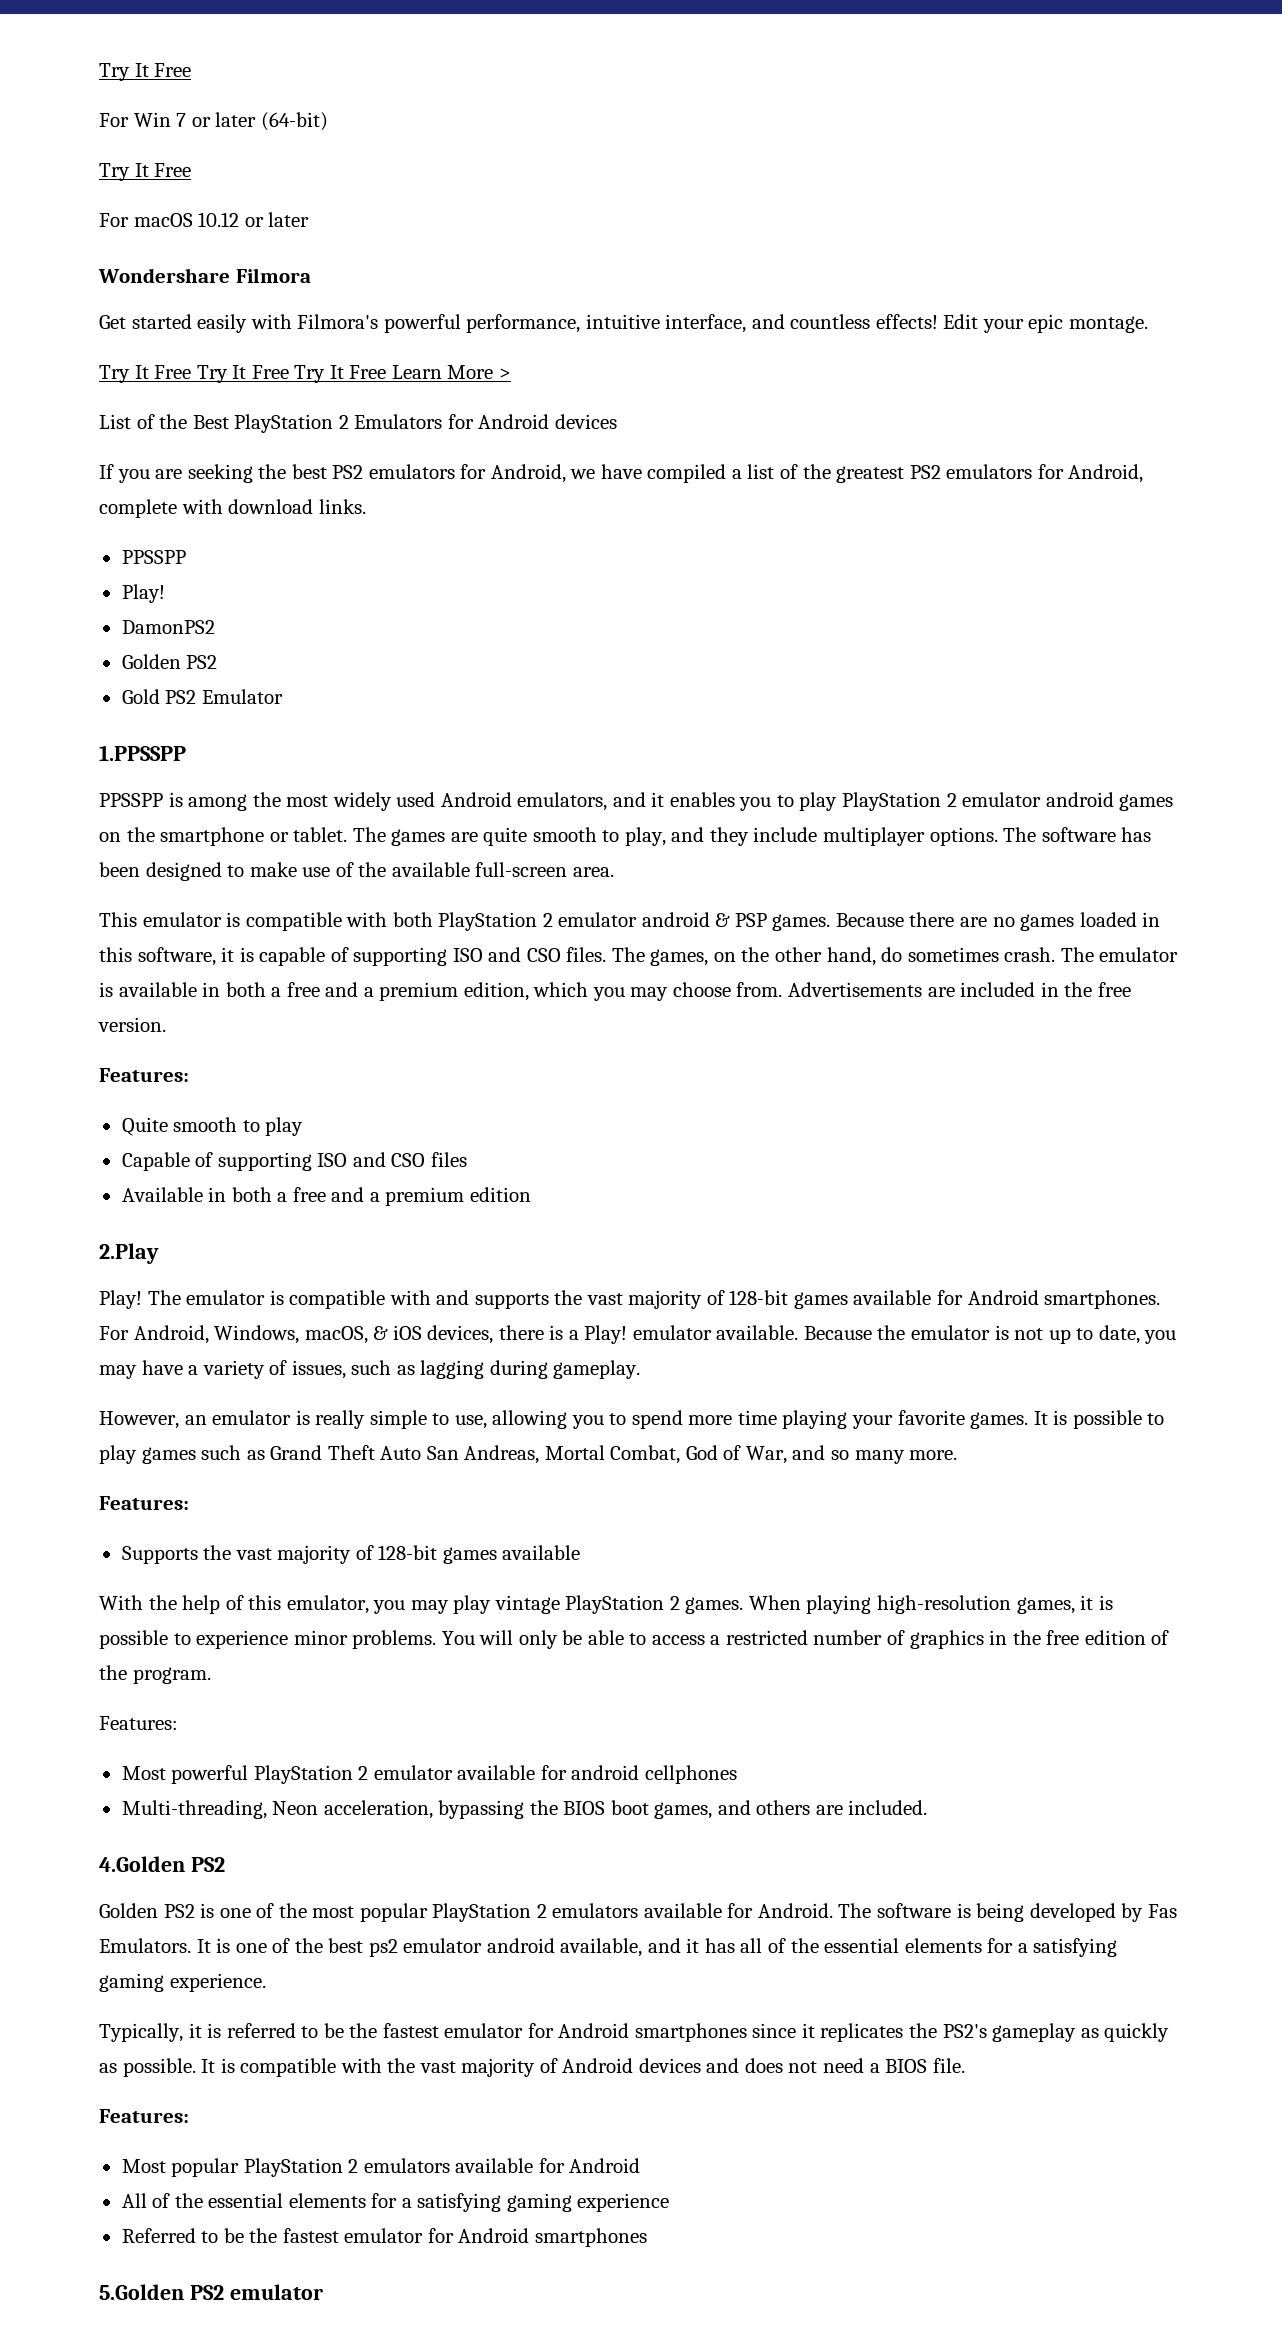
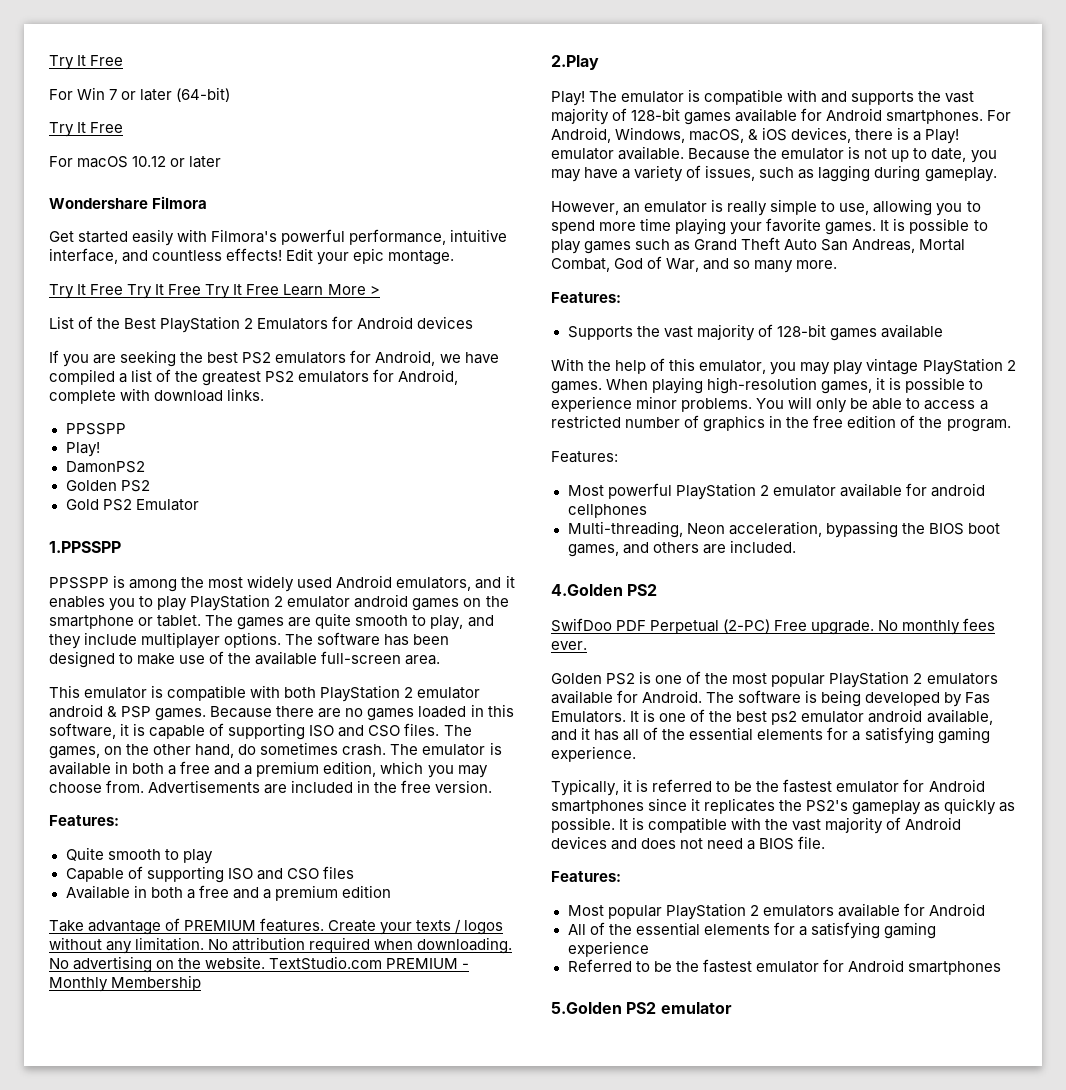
+ Take advantage of PREMIUM features. Create your texts / logos without any limitation. No attribution required when downloading. No advertising on the website. TextStudio.com PREMIUM - Monthly Membership
+ SwifDoo PDF Perpetual (2-PC) Free upgrade. No monthly fees ever.

